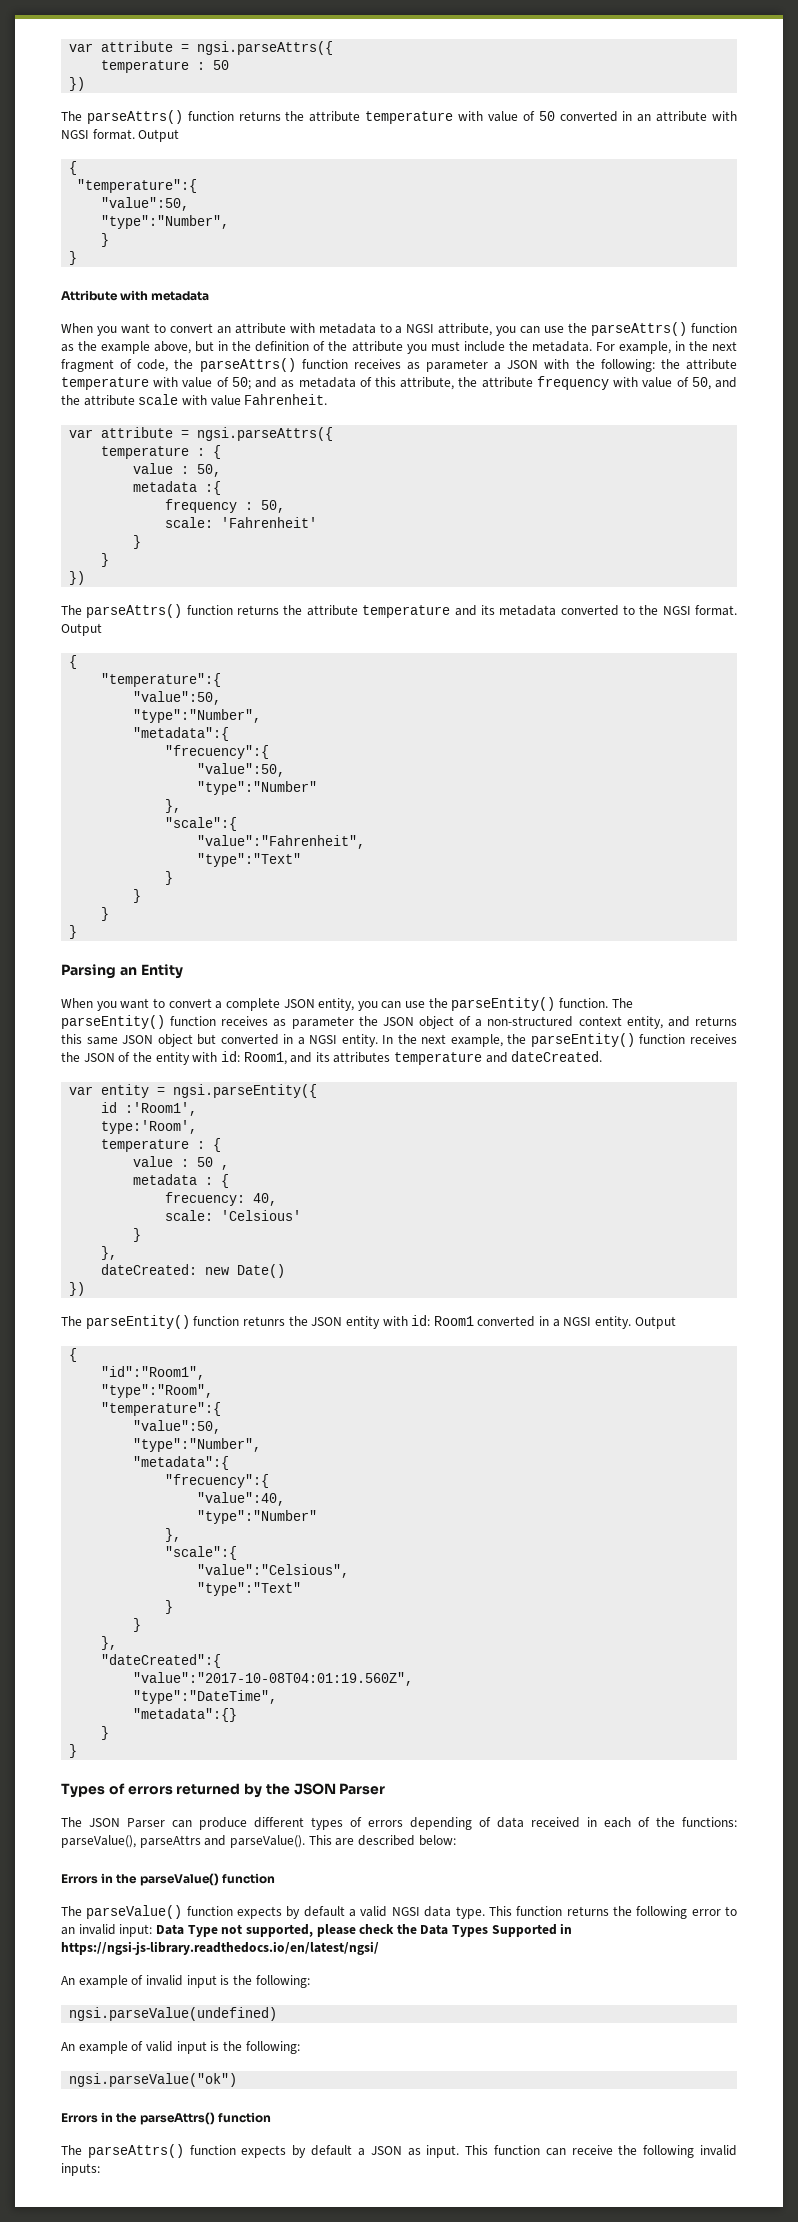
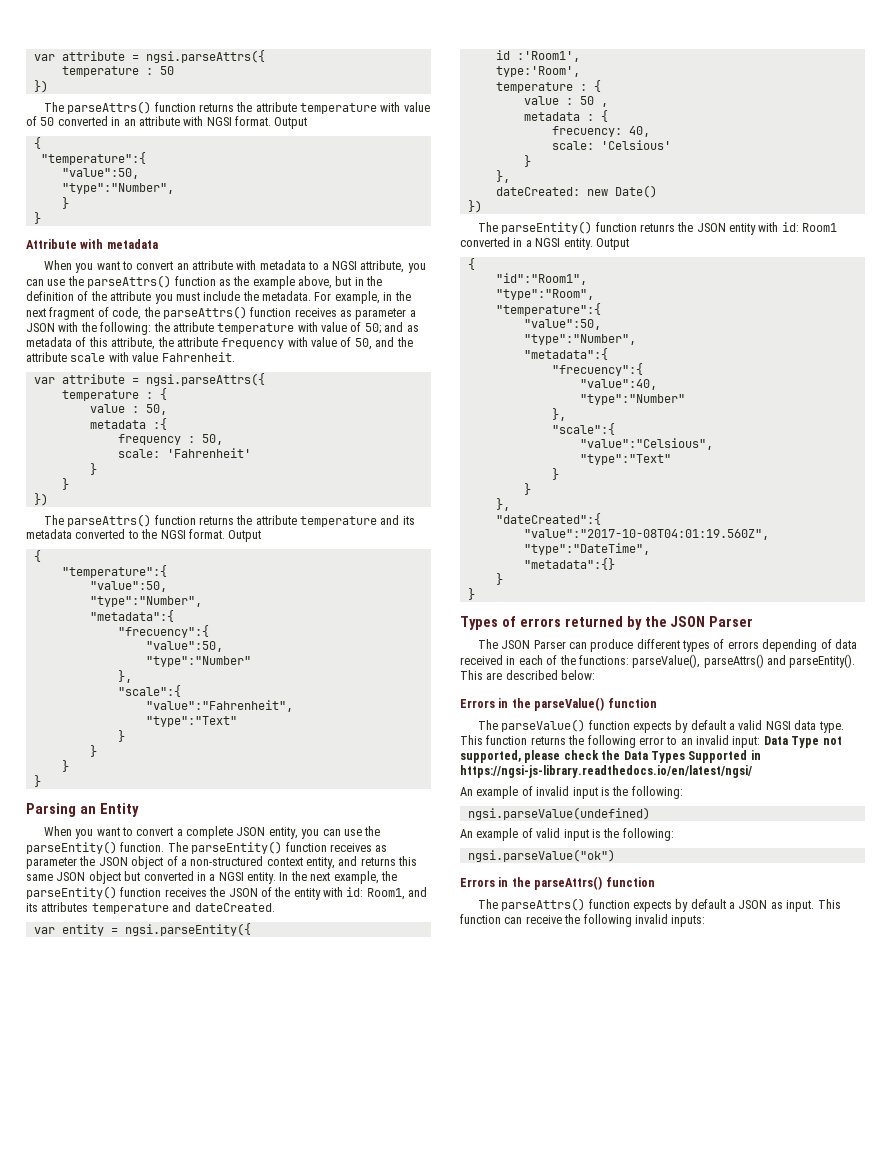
- The JSON Parser can produce different types of errors depending of data received in each of the functions: parseValue(), parseAttrs and parseValue().
+ The JSON Parser can produce different types of errors depending of data received in each of the functions: parseValue(), parseAttrs() and parseEntity().

